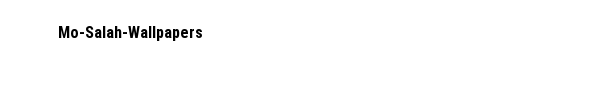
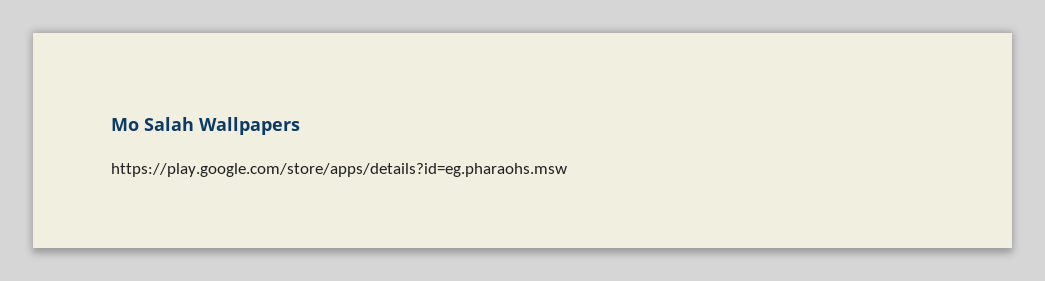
- Mo-Salah-Wallpapers
+ Mo Salah Wallpapers
+ https://play.google.com/store/apps/details?id=eg.pharaohs.msw

